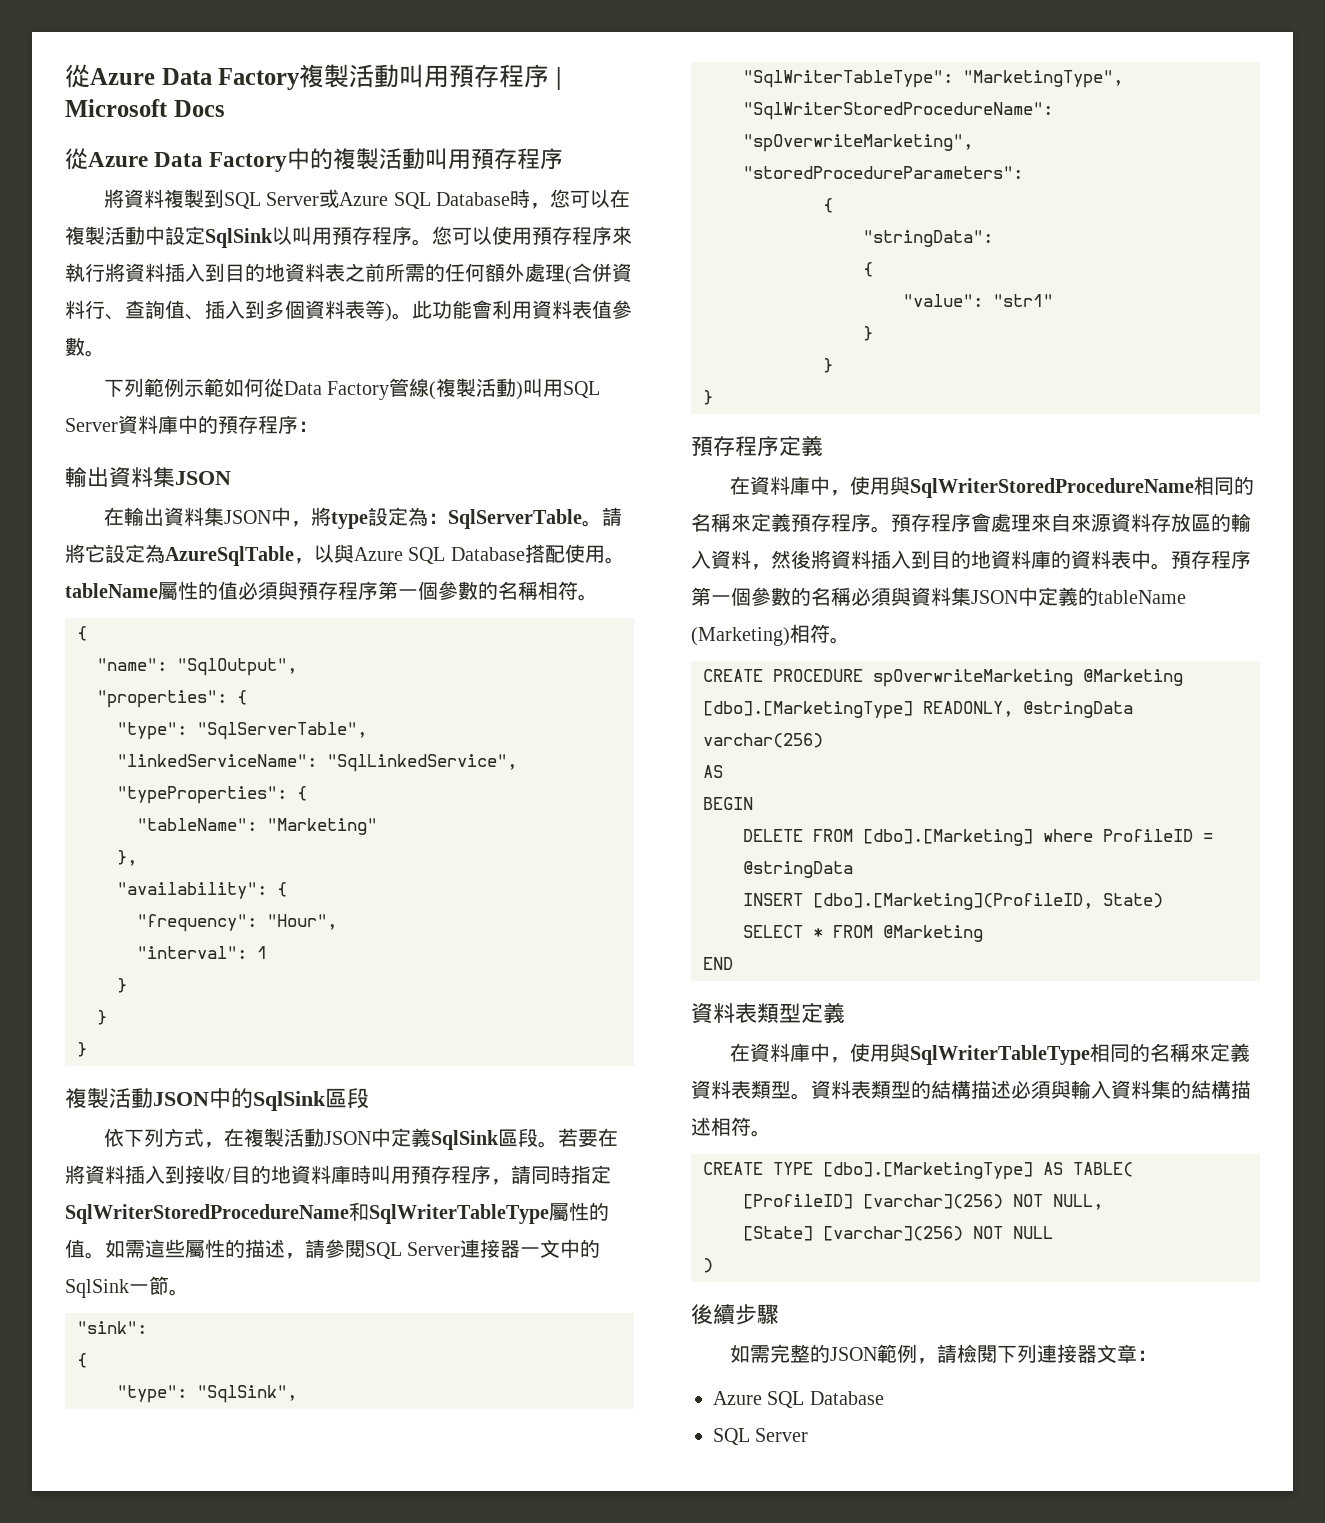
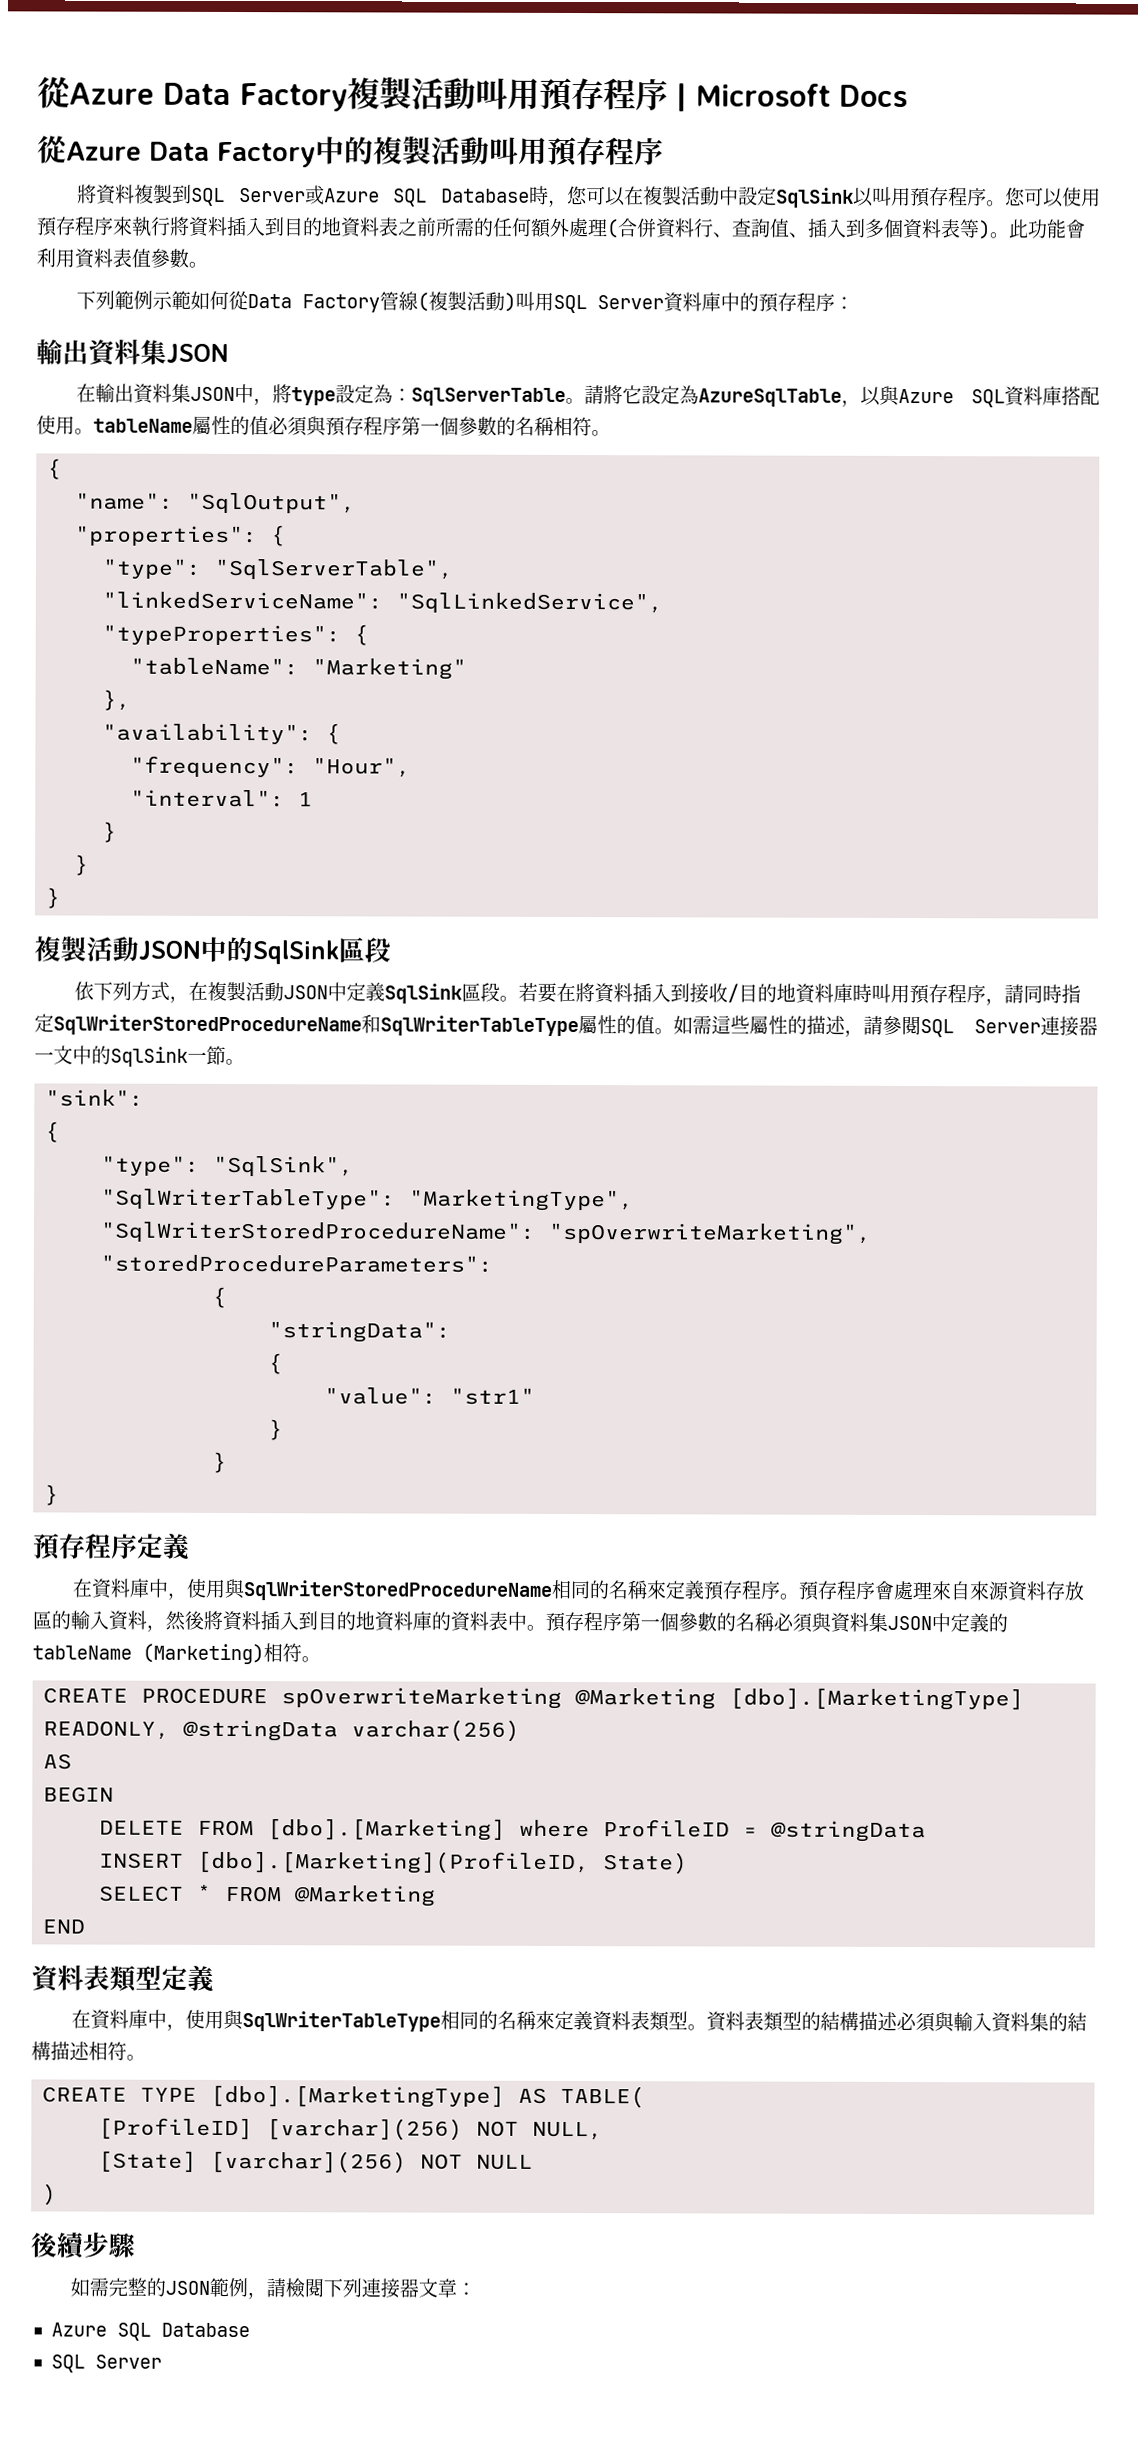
- 請將它設定為AzureSqlTable，以與Azure SQL Database搭配使用。tableName屬性的值必須與預存程序第一個參數的名稱相符。
+ 請將它設定為AzureSqlTable，以與Azure SQL資料庫搭配使用。tableName屬性的值必須與預存程序第一個參數的名稱相符。

